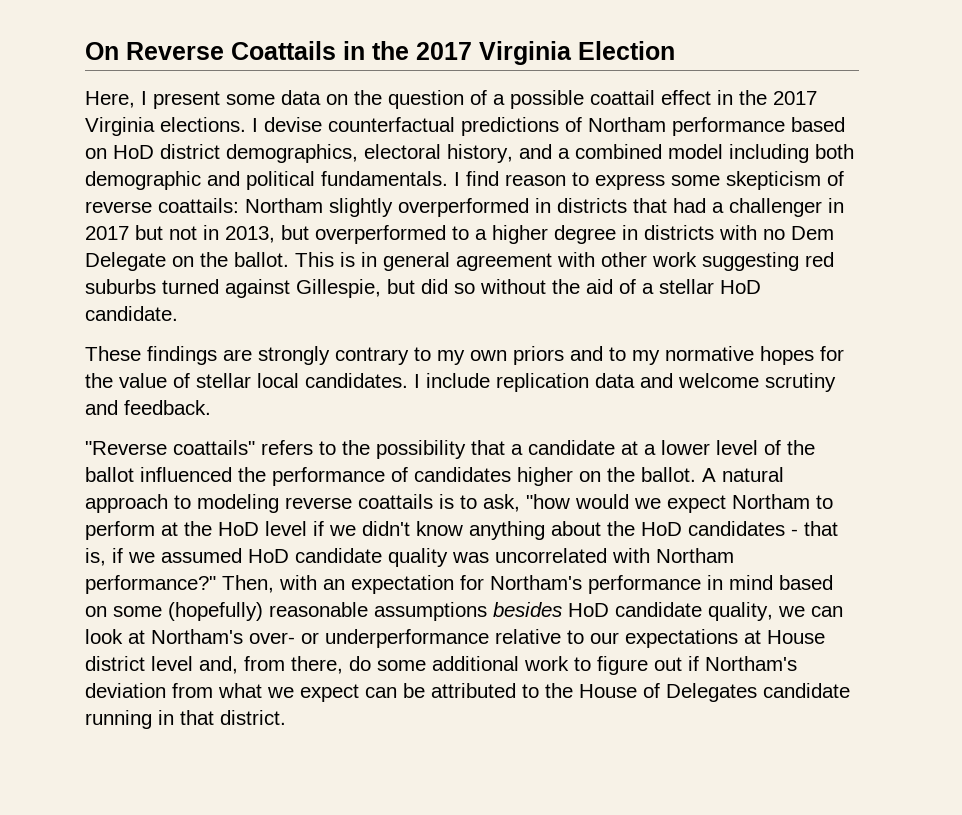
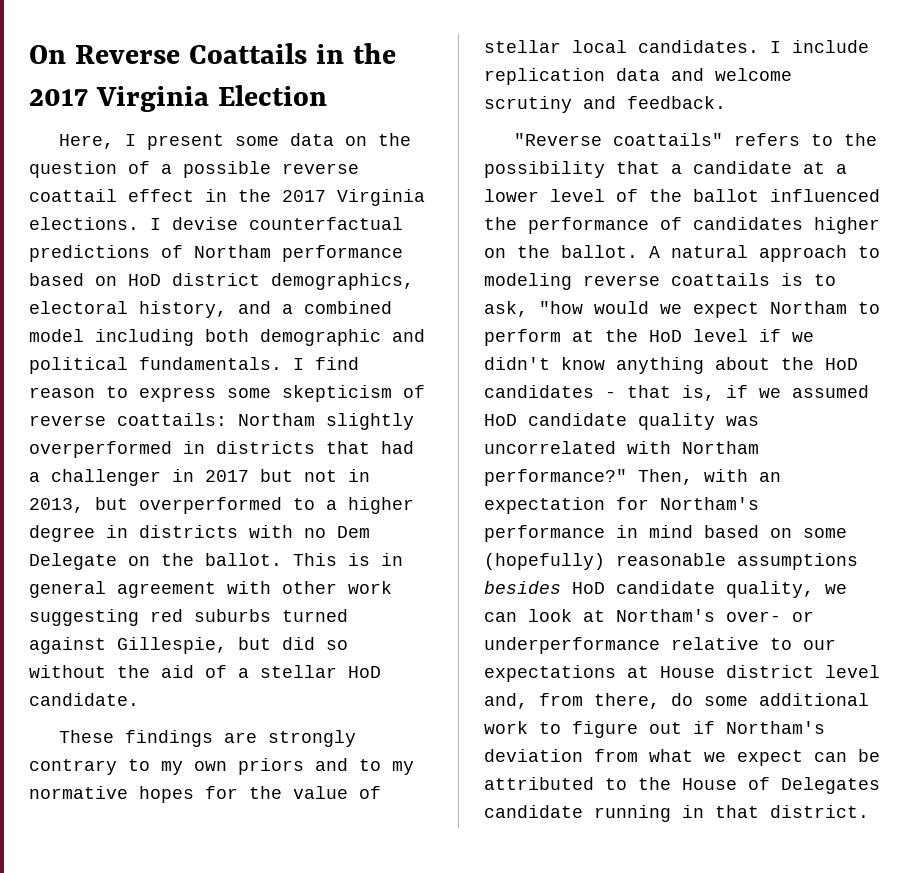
- Here, I present some data on the question of a possible coattail effect in the 2017 Virginia elections.
+ Here, I present some data on the question of a possible reverse coattail effect in the 2017 Virginia elections.

